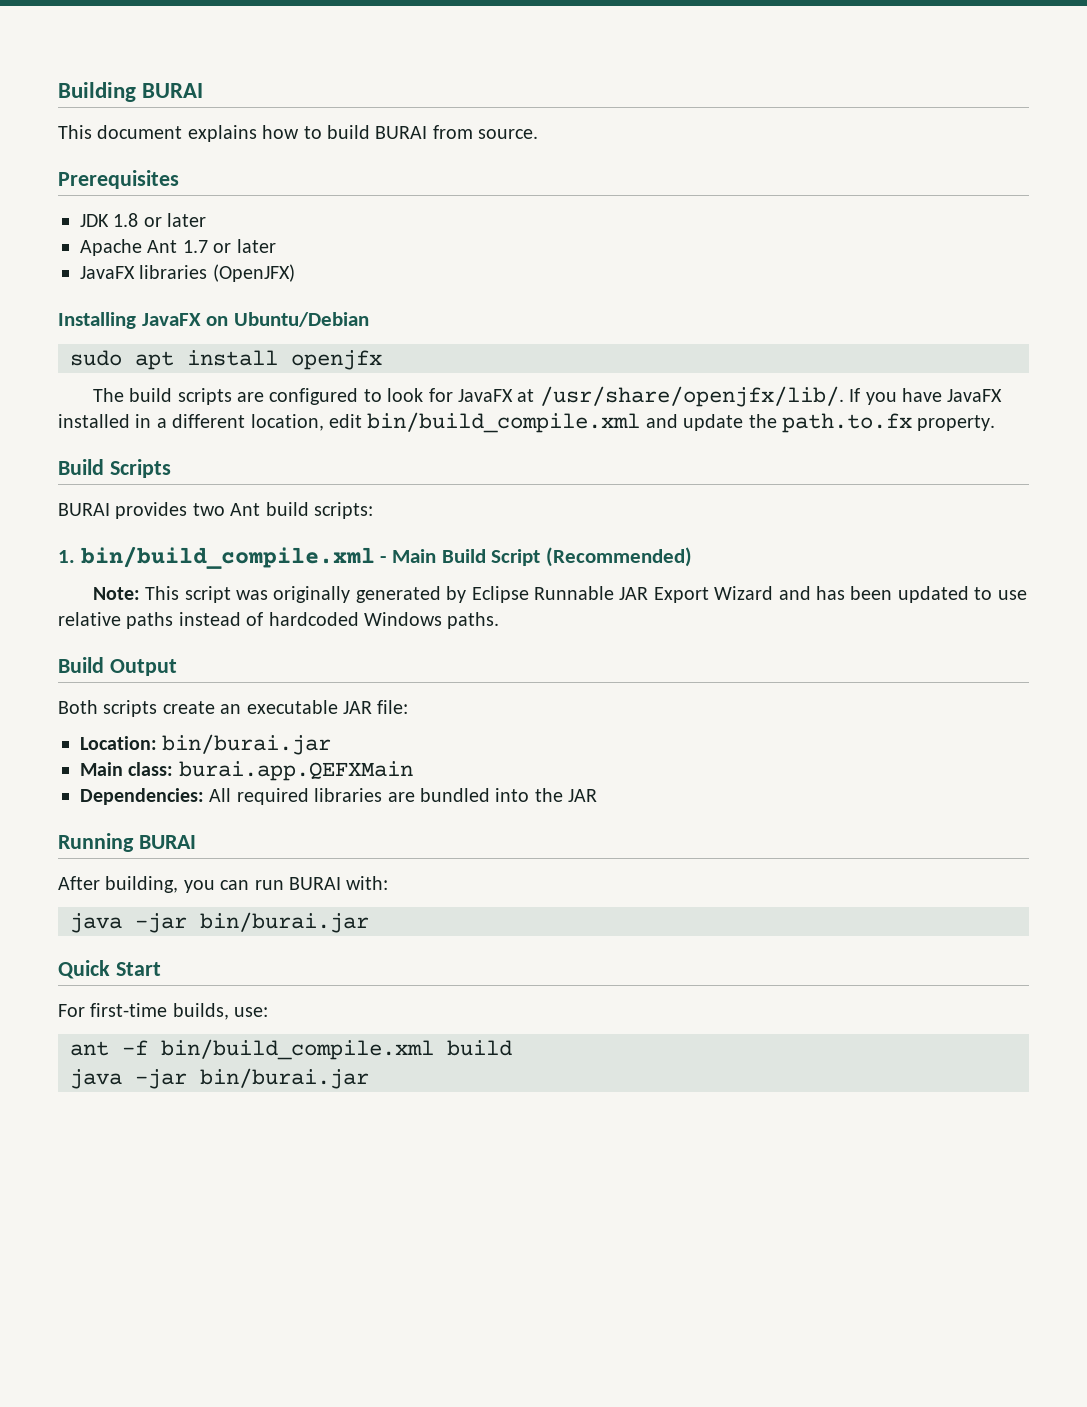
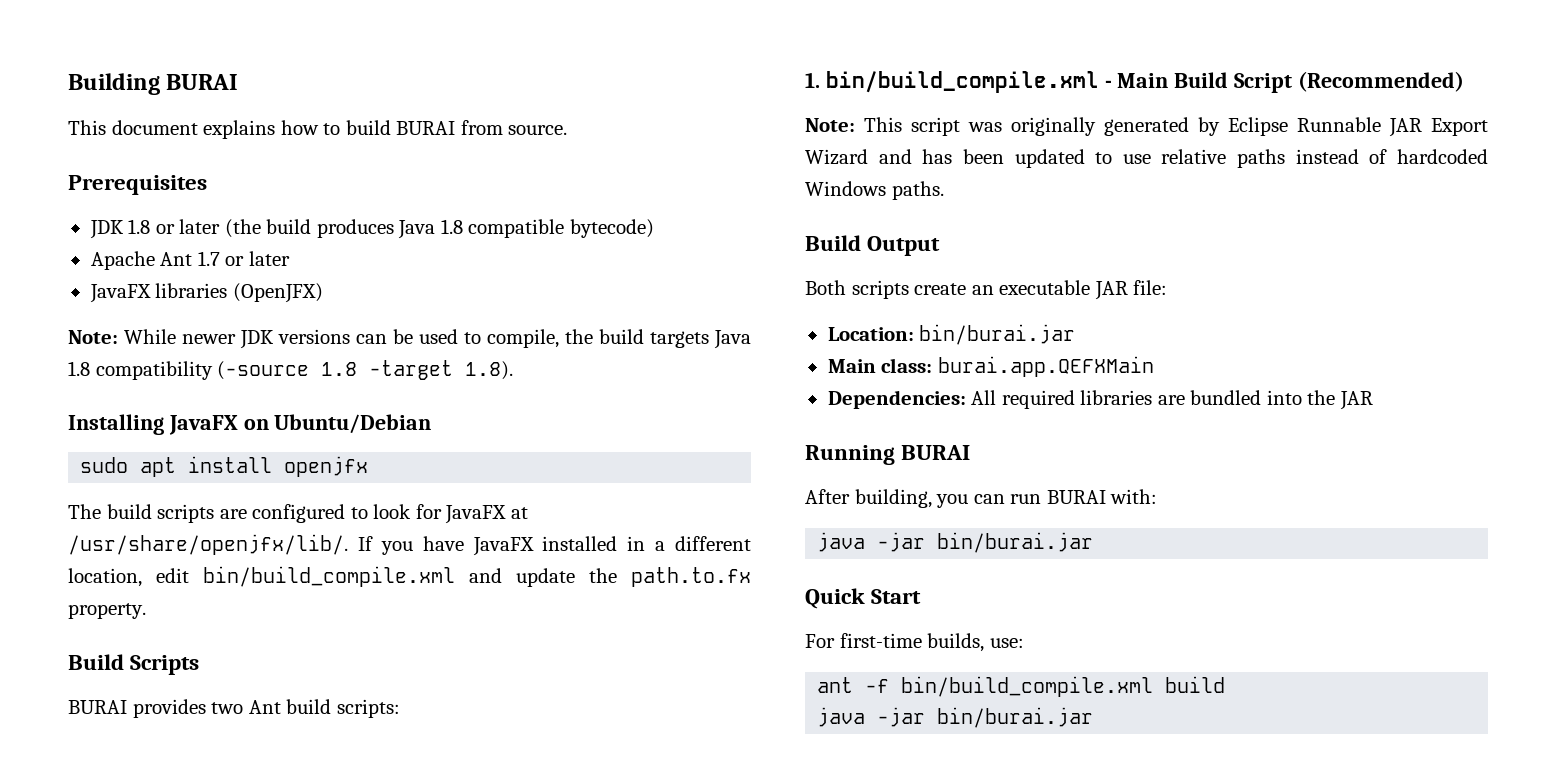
- JDK 1.8 or later
+ JDK 1.8 or later (the build produces Java 1.8 compatible bytecode)
+ Note: While newer JDK versions can be used to compile, the build targets Java 1.8 compatibility (-source 1.8 -target 1.8).

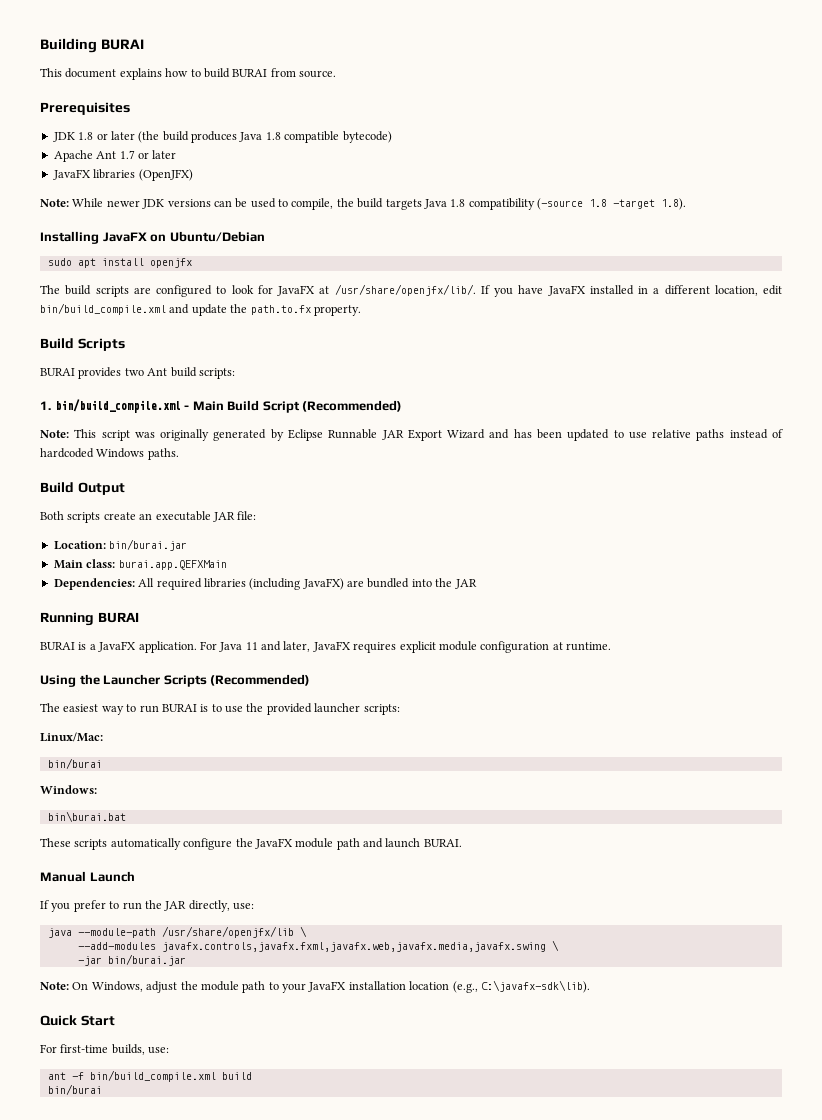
- Dependencies: All required libraries are bundled into the JAR
+ Dependencies: All required libraries (including JavaFX) are bundled into the JAR
- After building, you can run BURAI with:
- java -jar bin/burai.jar
+ BURAI is a JavaFX application. For Java 11 and later, JavaFX requires explicit module configuration at runtime.
+ Using the Launcher Scripts (Recommended)
+ The easiest way to run BURAI is to use the provided launcher scripts:
+ Linux/Mac:
+ bin/burai
+ Windows:
+ bin\burai.bat
+ These scripts automatically configure the JavaFX module path and launch BURAI.
+ Manual Launch
+ If you prefer to run the JAR directly, use:
+ java --module-path /usr/share/openjfx/lib \
+ --add-modules javafx.controls,javafx.fxml,javafx.web,javafx.media,javafx.swing \
+ -jar bin/burai.jar
+ Note: On Windows, adjust the module path to your JavaFX installation location (e.g., C:\javafx-sdk\lib).
  ant -f bin/build_compile.xml build
- java -jar bin/burai.jar
+ bin/burai

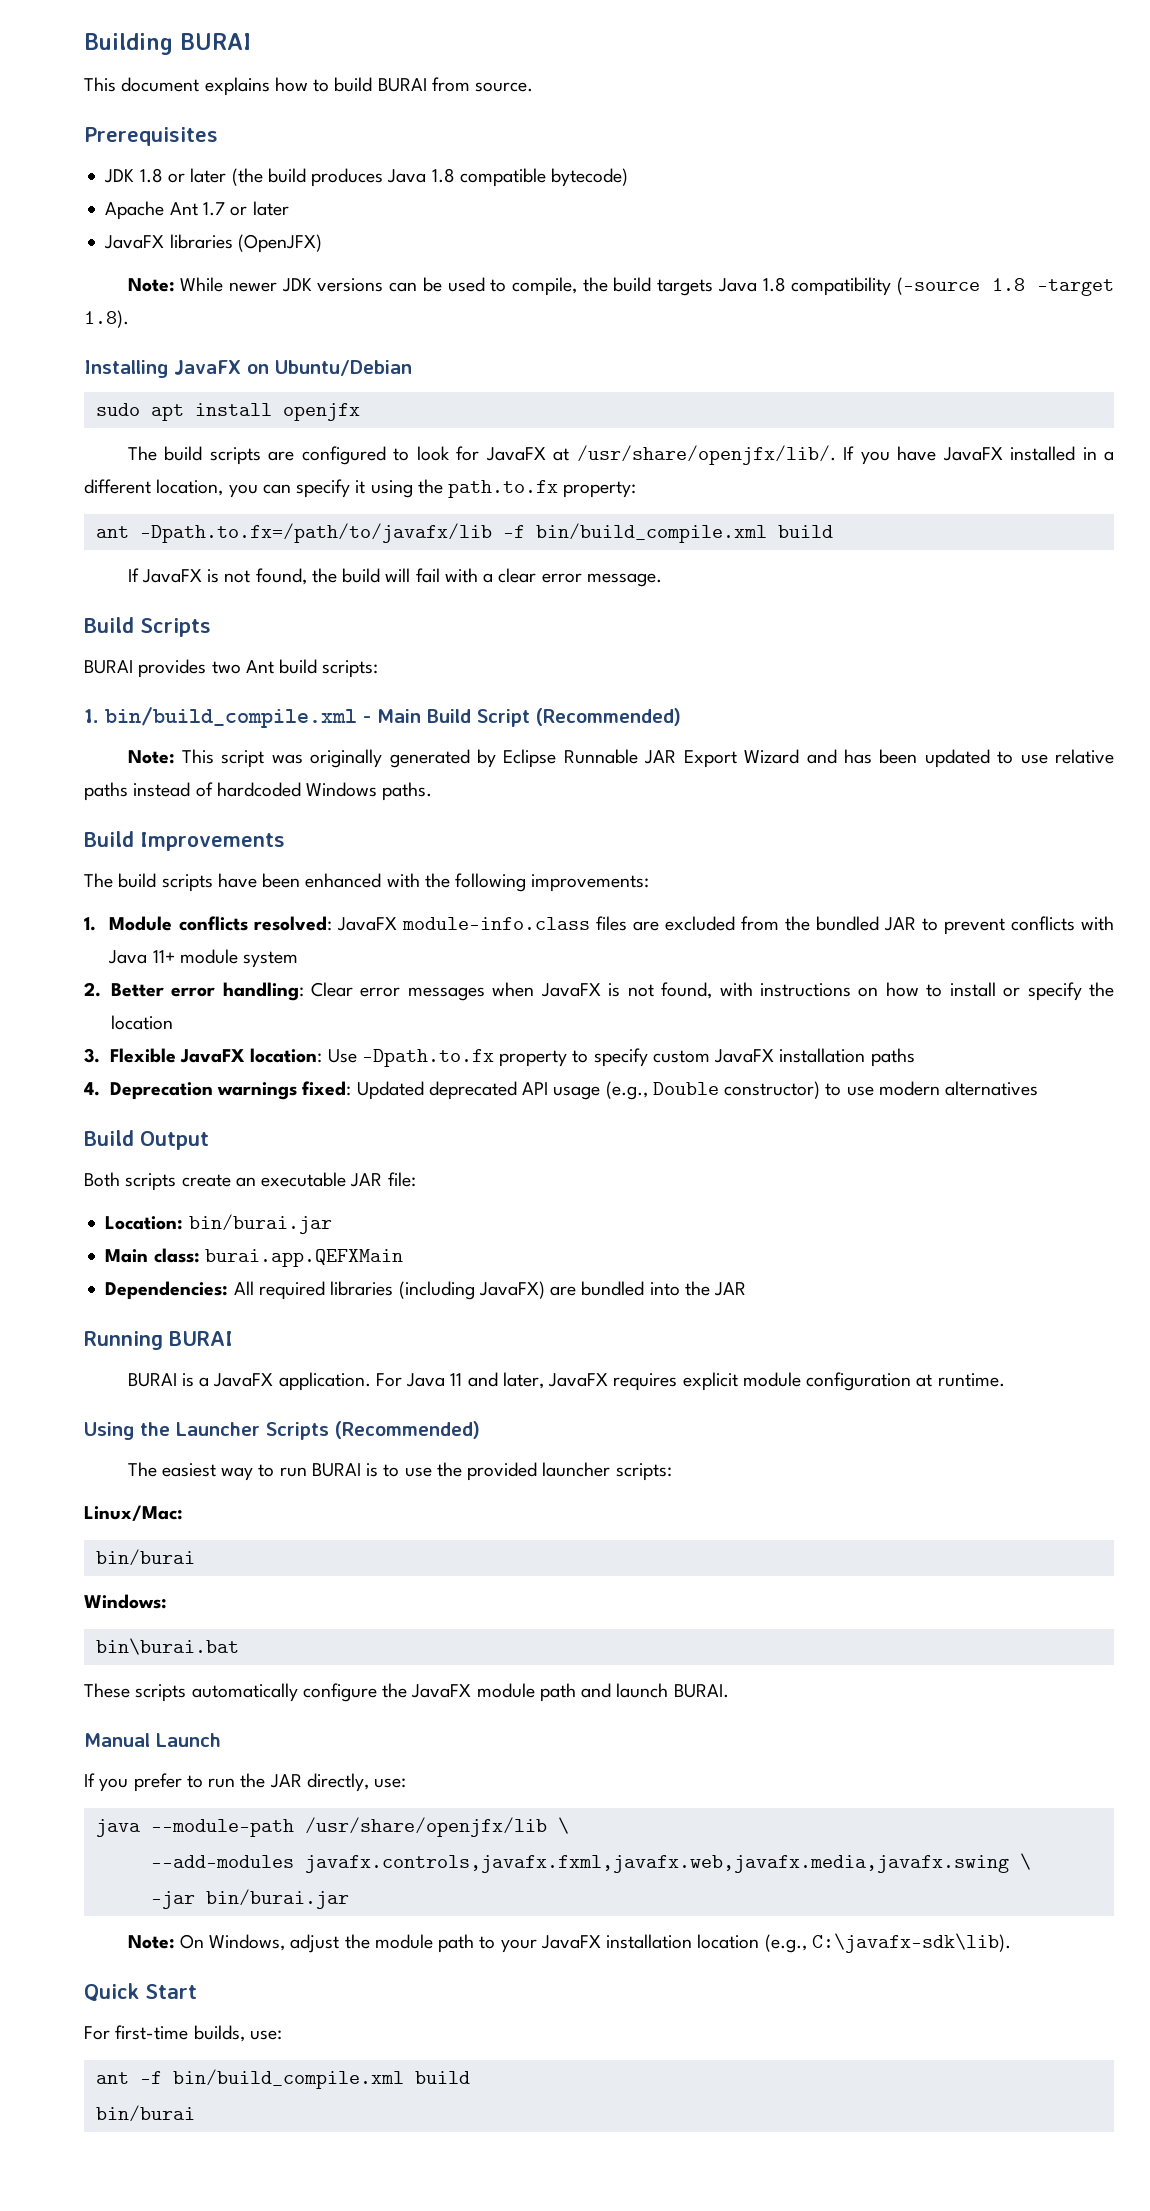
- If you have JavaFX installed in a different location, edit bin/build_compile.xml and update the path.to.fx property.
+ If you have JavaFX installed in a different location, you can specify it using the path.to.fx property:
+ ant -Dpath.to.fx=/path/to/javafx/lib -f bin/build_compile.xml build
+ If JavaFX is not found, the build will fail with a clear error message.
+ Build Improvements
+ The build scripts have been enhanced with the following improvements:
+ 1. Module conflicts resolved: JavaFX module-info.class files are excluded from the bundled JAR to prevent conflicts with Java 11+ module system
+ 2. Better error handling: Clear error messages when JavaFX is not found, with instructions on how to install or specify the location
+ 3. Flexible JavaFX location: Use -Dpath.to.fx property to specify custom JavaFX installation paths
+ 4. Deprecation warnings fixed: Updated deprecated API usage (e.g., Double constructor) to use modern alternatives

